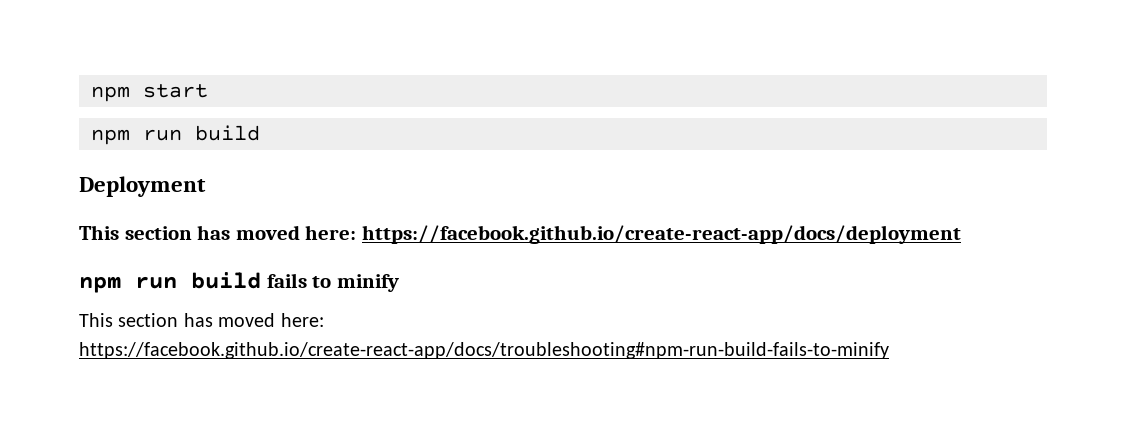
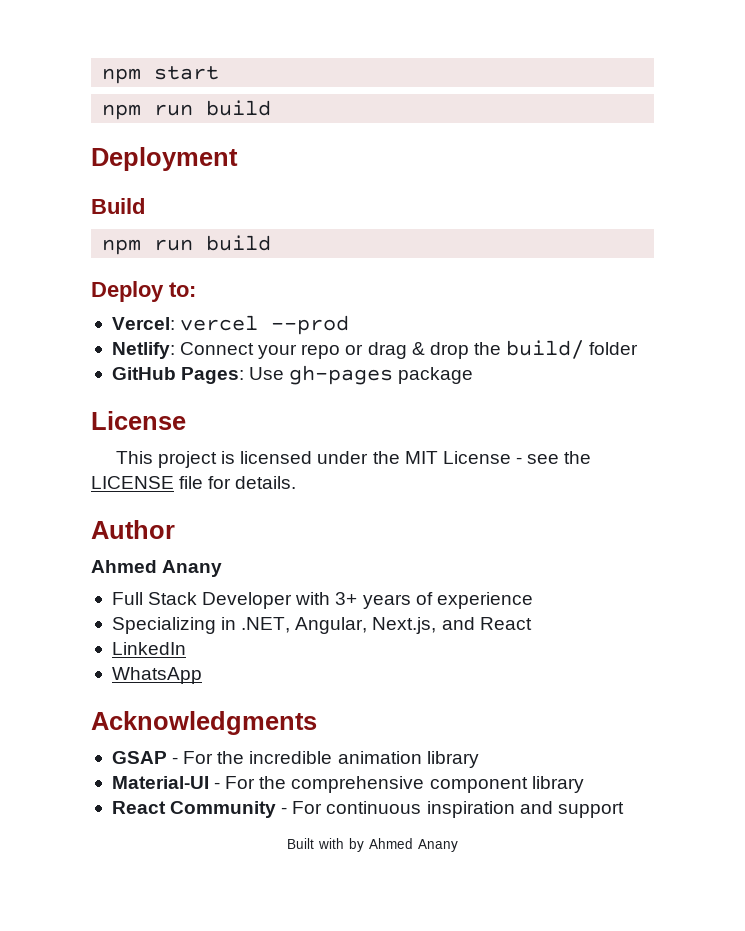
- This section has moved here: https://facebook.github.io/create-react-app/docs/deployment
- npm run build fails to minify
- This section has moved here: https://facebook.github.io/create-react-app/docs/troubleshooting#npm-run-build-fails-to-minify
+ Build
+ npm run build
+ Deploy to:
+ Vercel: vercel --prod
+ Netlify: Connect your repo or drag & drop the build/ folder
+ GitHub Pages: Use gh-pages package
+ License
+ This project is licensed under the MIT License - see the LICENSE file for details.
+ Author
+ Ahmed Anany
+ Full Stack Developer with 3+ years of experience
+ Specializing in .NET, Angular, Next.js, and React
+ LinkedIn
+ WhatsApp
+ Acknowledgments
+ GSAP - For the incredible animation library
+ Material-UI - For the comprehensive component library
+ React Community - For continuous inspiration and support
+ Built with by Ahmed Anany

